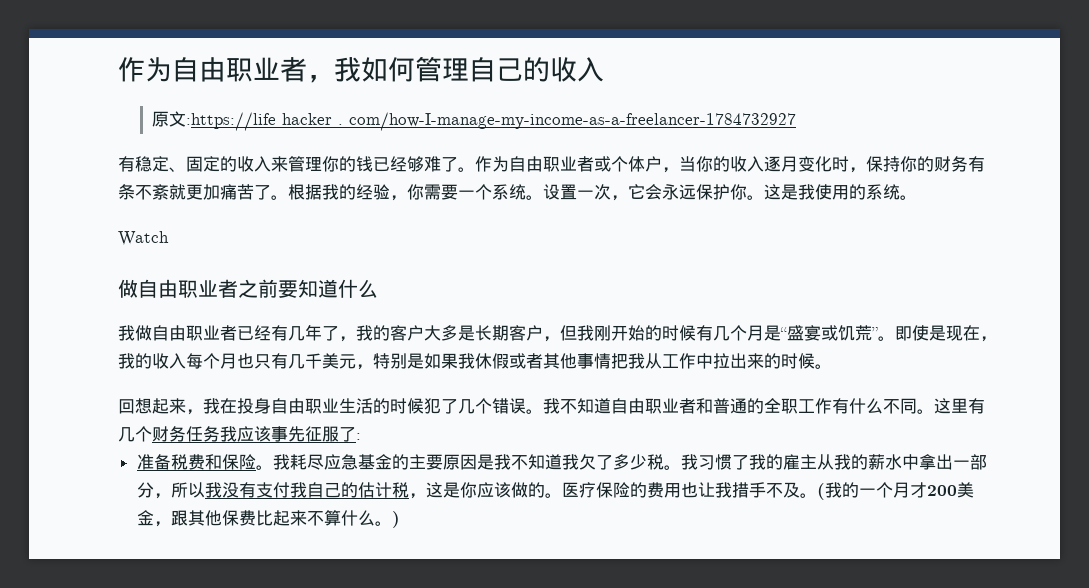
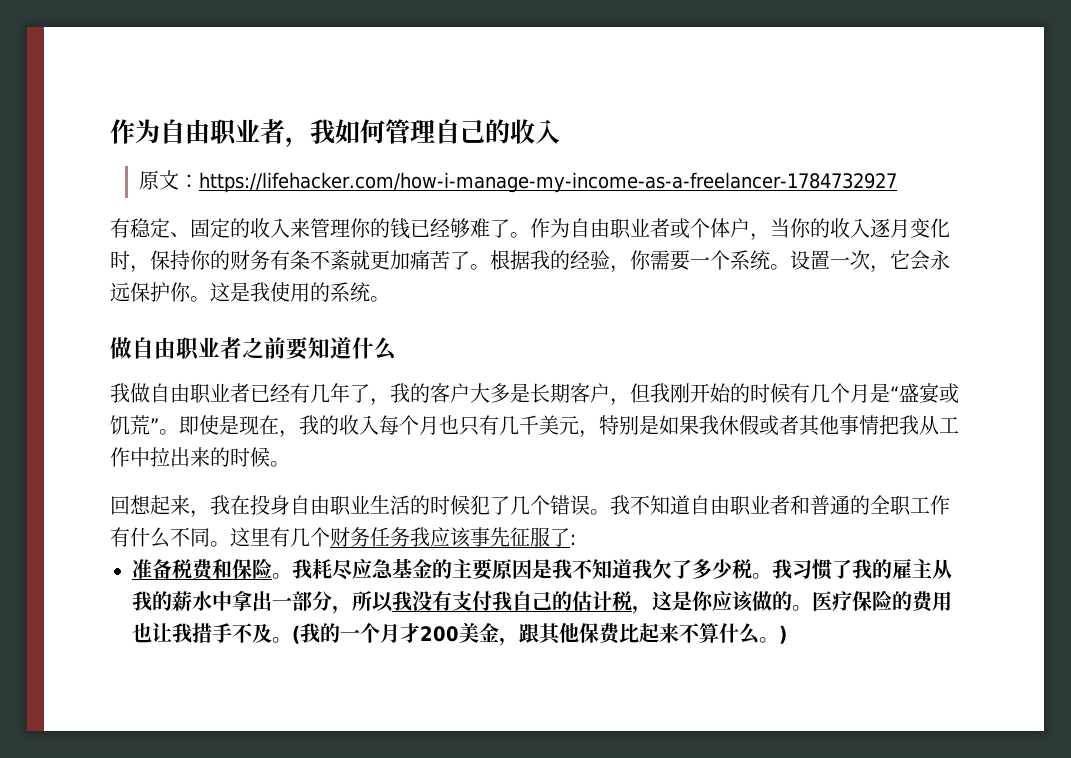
- 原文:https://life hacker . com/how-I-manage-my-income-as-a-freelancer-1784732927
+ 原文：https://lifehacker.com/how-i-manage-my-income-as-a-freelancer-1784732927
- Watch

